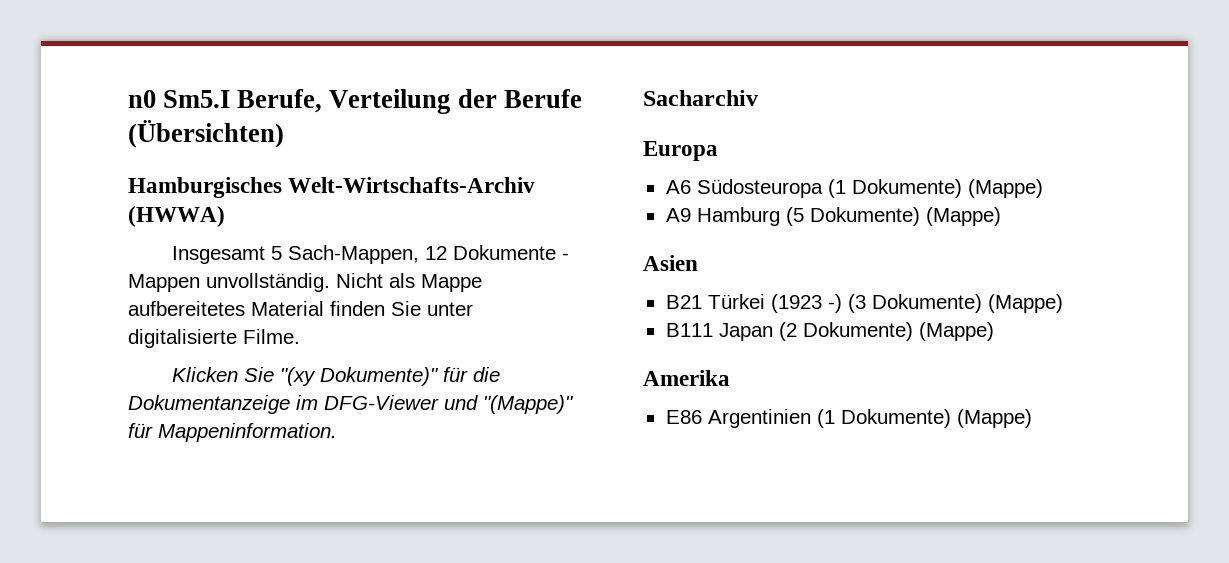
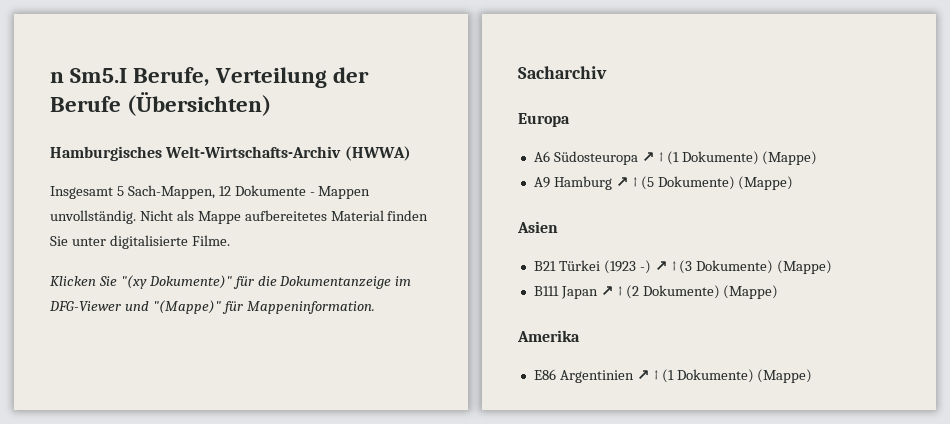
- n0 Sm5.I Berufe, Verteilung der Berufe (Übersichten)
+ n Sm5.I Berufe, Verteilung der Berufe (Übersichten)
- A6 Südosteuropa (1 Dokumente) (Mappe)
+ A6 Südosteuropa ↗ ↑ (1 Dokumente) (Mappe)
- A9 Hamburg (5 Dokumente) (Mappe)
+ A9 Hamburg ↗ ↑ (5 Dokumente) (Mappe)
- B21 Türkei (1923 -) (3 Dokumente) (Mappe)
+ B21 Türkei (1923 -) ↗ ↑ (3 Dokumente) (Mappe)
- B111 Japan (2 Dokumente) (Mappe)
+ B111 Japan ↗ ↑ (2 Dokumente) (Mappe)
- E86 Argentinien (1 Dokumente) (Mappe)
+ E86 Argentinien ↗ ↑ (1 Dokumente) (Mappe)

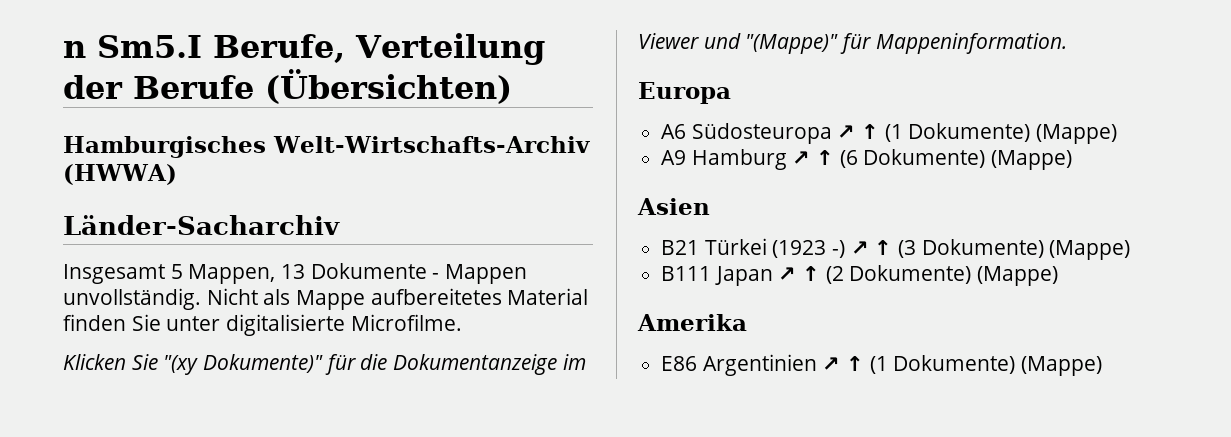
+ Länder-Sacharchiv
- Insgesamt 5 Sach-Mappen, 12 Dokumente - Mappen unvollständig.
+ Insgesamt 5 Mappen, 13 Dokumente - Mappen unvollständig.
- Nicht als Mappe aufbereitetes Material finden Sie unter digitalisierte Filme.
+ Nicht als Mappe aufbereitetes Material finden Sie unter digitalisierte Microfilme.
- Klicken Sie "(xy Dokumente)" für die Dokumentanzeige im DFG-Viewer und "(Mappe)" für Mappeninformation.
+ Klicken Sie "(xy Dokumente)" für die Dokumentanzeige im Viewer und "(Mappe)" für Mappeninformation.
- Sacharchiv
- A9 Hamburg ↗ ↑ (5 Dokumente) (Mappe)
+ A9 Hamburg ↗ ↑ (6 Dokumente) (Mappe)

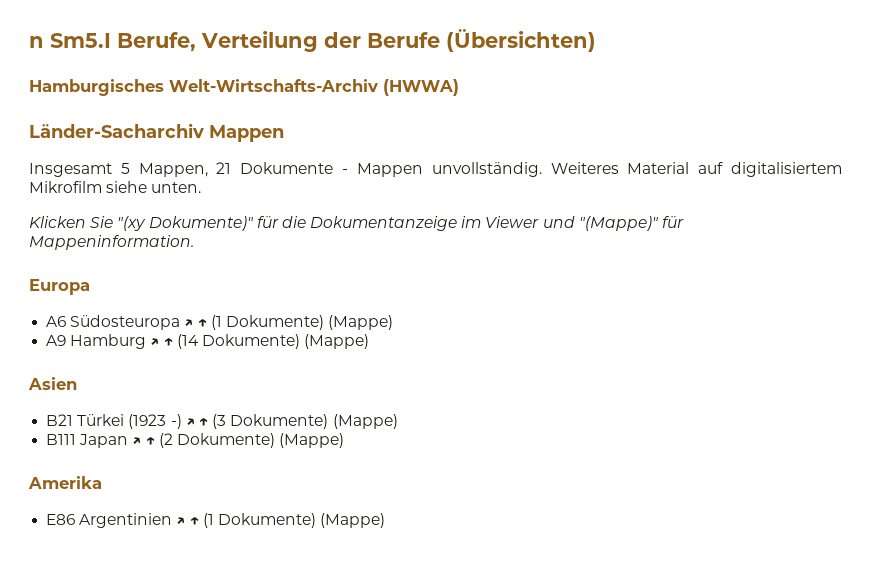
- Länder-Sacharchiv
+ Länder-Sacharchiv Mappen
- Insgesamt 5 Mappen, 13 Dokumente - Mappen unvollständig.
+ Insgesamt 5 Mappen, 21 Dokumente - Mappen unvollständig.
- Nicht als Mappe aufbereitetes Material finden Sie unter digitalisierte Microfilme.
+ Weiteres Material auf digitalisiertem Mikrofilm siehe unten.
- A9 Hamburg ↗ ↑ (6 Dokumente) (Mappe)
+ A9 Hamburg ↗ ↑ (14 Dokumente) (Mappe)

